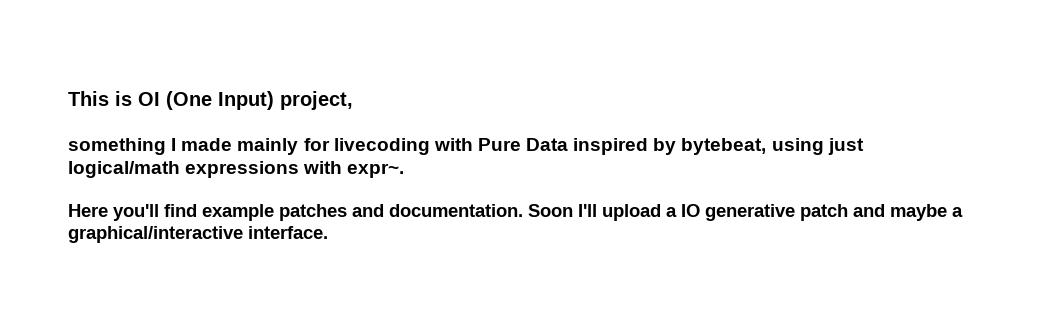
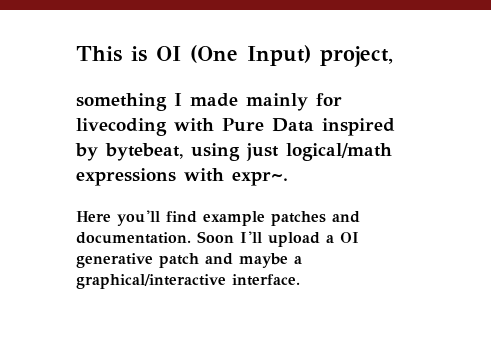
- Soon I'll upload a IO generative patch and maybe a graphical/interactive interface.
+ Soon I'll upload a OI generative patch and maybe a graphical/interactive interface.

